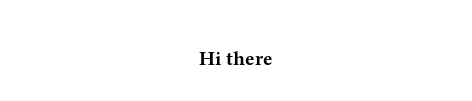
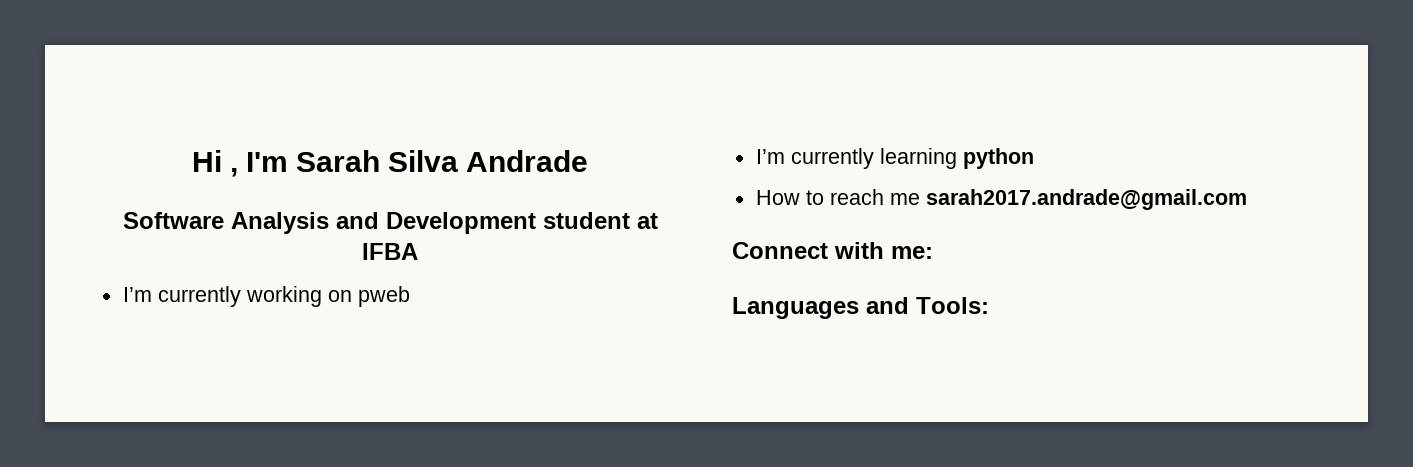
- Hi there
+ Hi , I'm Sarah Silva Andrade
+ Software Analysis and Development student at IFBA
+ I’m currently working on pweb
+ I’m currently learning python
+ How to reach me sarah2017.andrade@gmail.com
+ Connect with me:
+ Languages and Tools:

